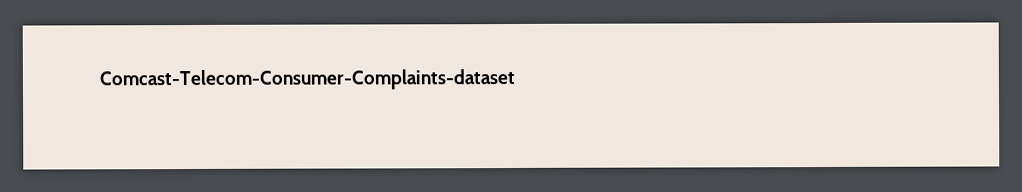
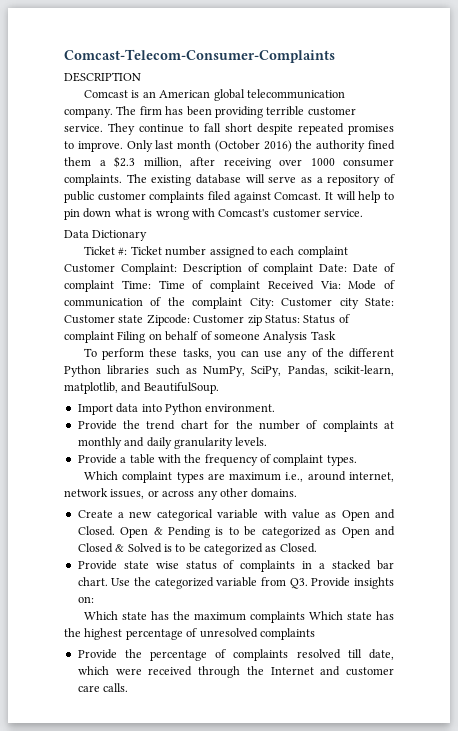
- Comcast-Telecom-Consumer-Complaints-dataset
+ Comcast-Telecom-Consumer-Complaints
+ DESCRIPTION
+ Comcast is an American global telecommunication company. The firm has been providing terrible customer service. They continue to fall short despite repeated promises to improve. Only last month (October 2016) the authority fined them a $2.3 million, after receiving over 1000 consumer complaints. The existing database will serve as a repository of public customer complaints filed against Comcast. It will help to pin down what is wrong with Comcast's customer service.
+ Data Dictionary
+ Ticket #: Ticket number assigned to each complaint Customer Complaint: Description of complaint Date: Date of complaint Time: Time of complaint Received Via: Mode of communication of the complaint City: Customer city State: Customer state Zipcode: Customer zip Status: Status of complaint Filing on behalf of someone Analysis Task
+ To perform these tasks, you can use any of the different Python libraries such as NumPy, SciPy, Pandas, scikit-learn, matplotlib, and BeautifulSoup.
+ Import data into Python environment.
+ Provide the trend chart for the number of complaints at monthly and daily granularity levels.
+ Provide a table with the frequency of complaint types.
+ Which complaint types are maximum i.e., around internet, network issues, or across any other domains.
+ Create a new categorical variable with value as Open and Closed. Open & Pending is to be categorized as Open and Closed & Solved is to be categorized as Closed.
+ Provide state wise status of complaints in a stacked bar chart. Use the categorized variable from Q3. Provide insights on:
+ Which state has the maximum complaints Which state has the highest percentage of unresolved complaints
+ Provide the percentage of complaints resolved till date, which were received through the Internet and customer care calls.

